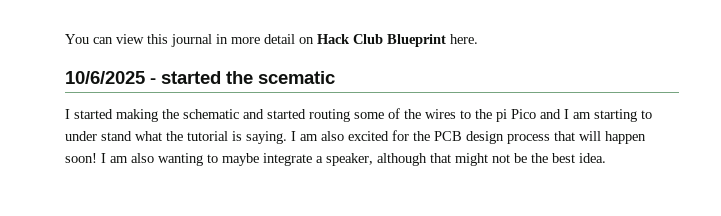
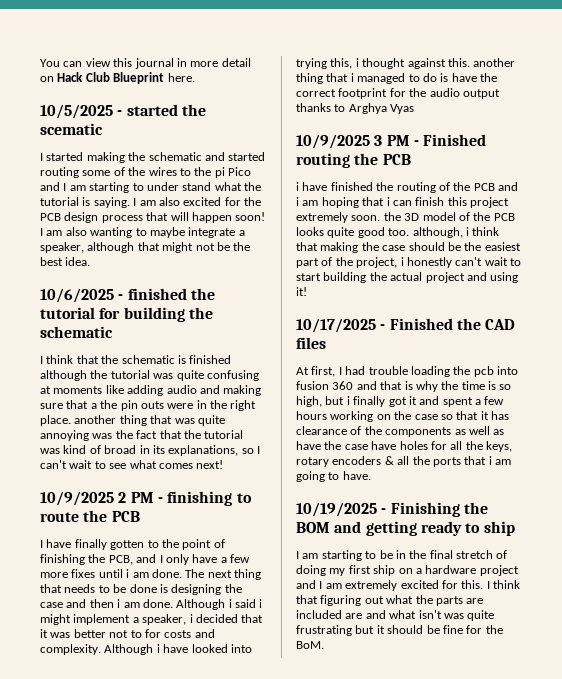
- 10/6/2025 - started the scematic
+ 10/5/2025 - started the scematic
+ 10/6/2025 - finished the tutorial for building the schematic
+ I think that the schematic is finished although the tutorial was quite confusing at moments like adding audio and making sure that a the pin outs were in the right place. another thing that was quite annoying was the fact that the tutorial was kind of broad in its explanations, so I can't wait to see what comes next!
+ 10/9/2025 2 PM - finishing to route the PCB
+ I have finally gotten to the point of finishing the PCB, and I only have a few more fixes until i am done. The next thing that needs to be done is designing the case and then i am done. Although i said i might implement a speaker, i decided that it was better not to for costs and complexity. Although i have looked into trying this, i thought against this. another thing that i managed to do is have the correct footprint for the audio output thanks to Arghya Vyas
+ 10/9/2025 3 PM - Finished routing the PCB
+ i have finished the routing of the PCB and i am hoping that i can finish this project extremely soon. the 3D model of the PCB looks quite good too. although, i think that making the case should be the easiest part of the project, i honestly can't wait to start building the actual project and using it!
+ 10/17/2025 - Finished the CAD files
+ At first, I had trouble loading the pcb into fusion 360 and that is why the time is so high, but i finally got it and spent a few hours working on the case so that it has clearance of the components as well as have the case have holes for all the keys, rotary encoders & all the ports that i am going to have.
+ 10/19/2025 - Finishing the BOM and getting ready to ship
+ I am starting to be in the final stretch of doing my first ship on a hardware project and I am extremely excited for this. I think that figuring out what the parts are included are and what isn't was quite frustrating but it should be fine for the BoM.

